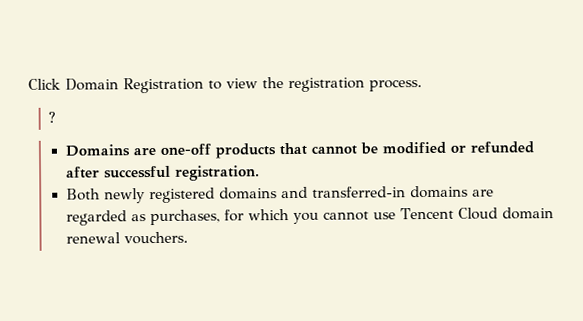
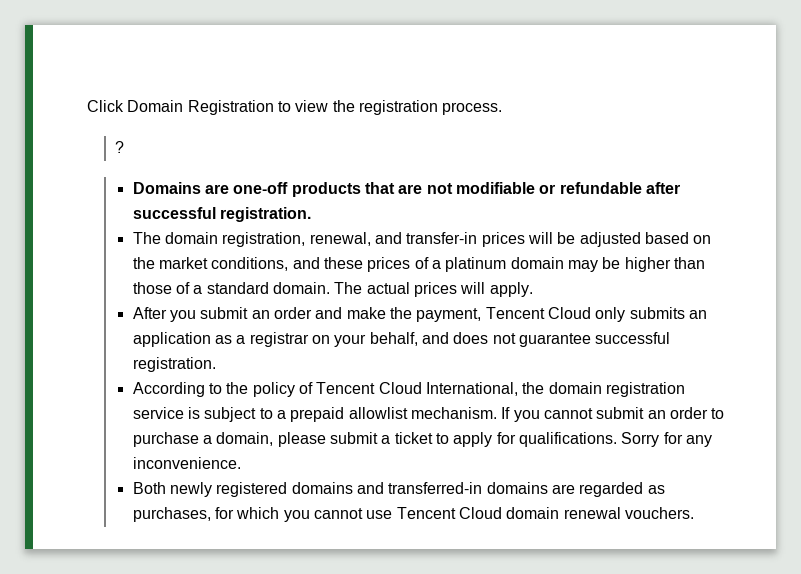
- Domains are one-off products that cannot be modified or refunded after successful registration.
+ Domains are one-off products that are not modifiable or refundable after successful registration.
+ The domain registration, renewal, and transfer-in prices will be adjusted based on the market conditions, and these prices of a platinum domain may be higher than those of a standard domain. The actual prices will apply.
+ After you submit an order and make the payment, Tencent Cloud only submits an application as a registrar on your behalf, and does not guarantee successful registration.
+ According to the policy of Tencent Cloud International, the domain registration service is subject to a prepaid allowlist mechanism. If you cannot submit an order to purchase a domain, please submit a ticket to apply for qualifications. Sorry for any inconvenience.

